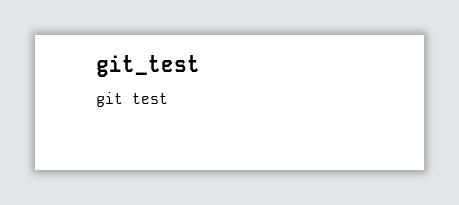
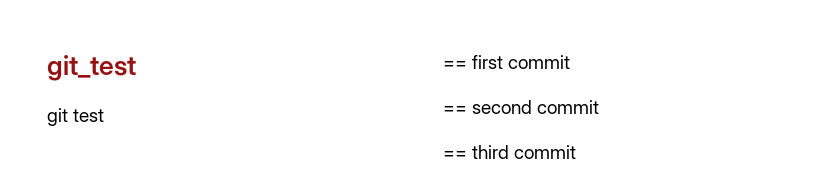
+ == first commit
+ == second commit
+ == third commit

